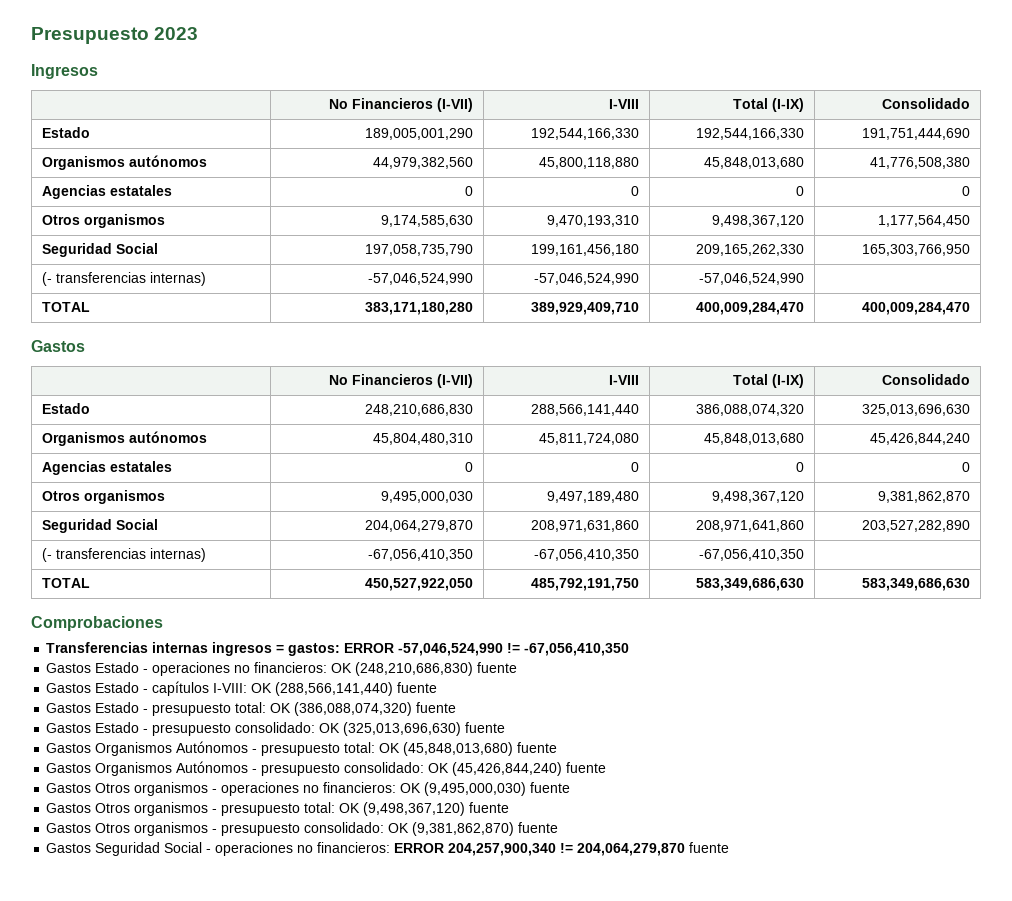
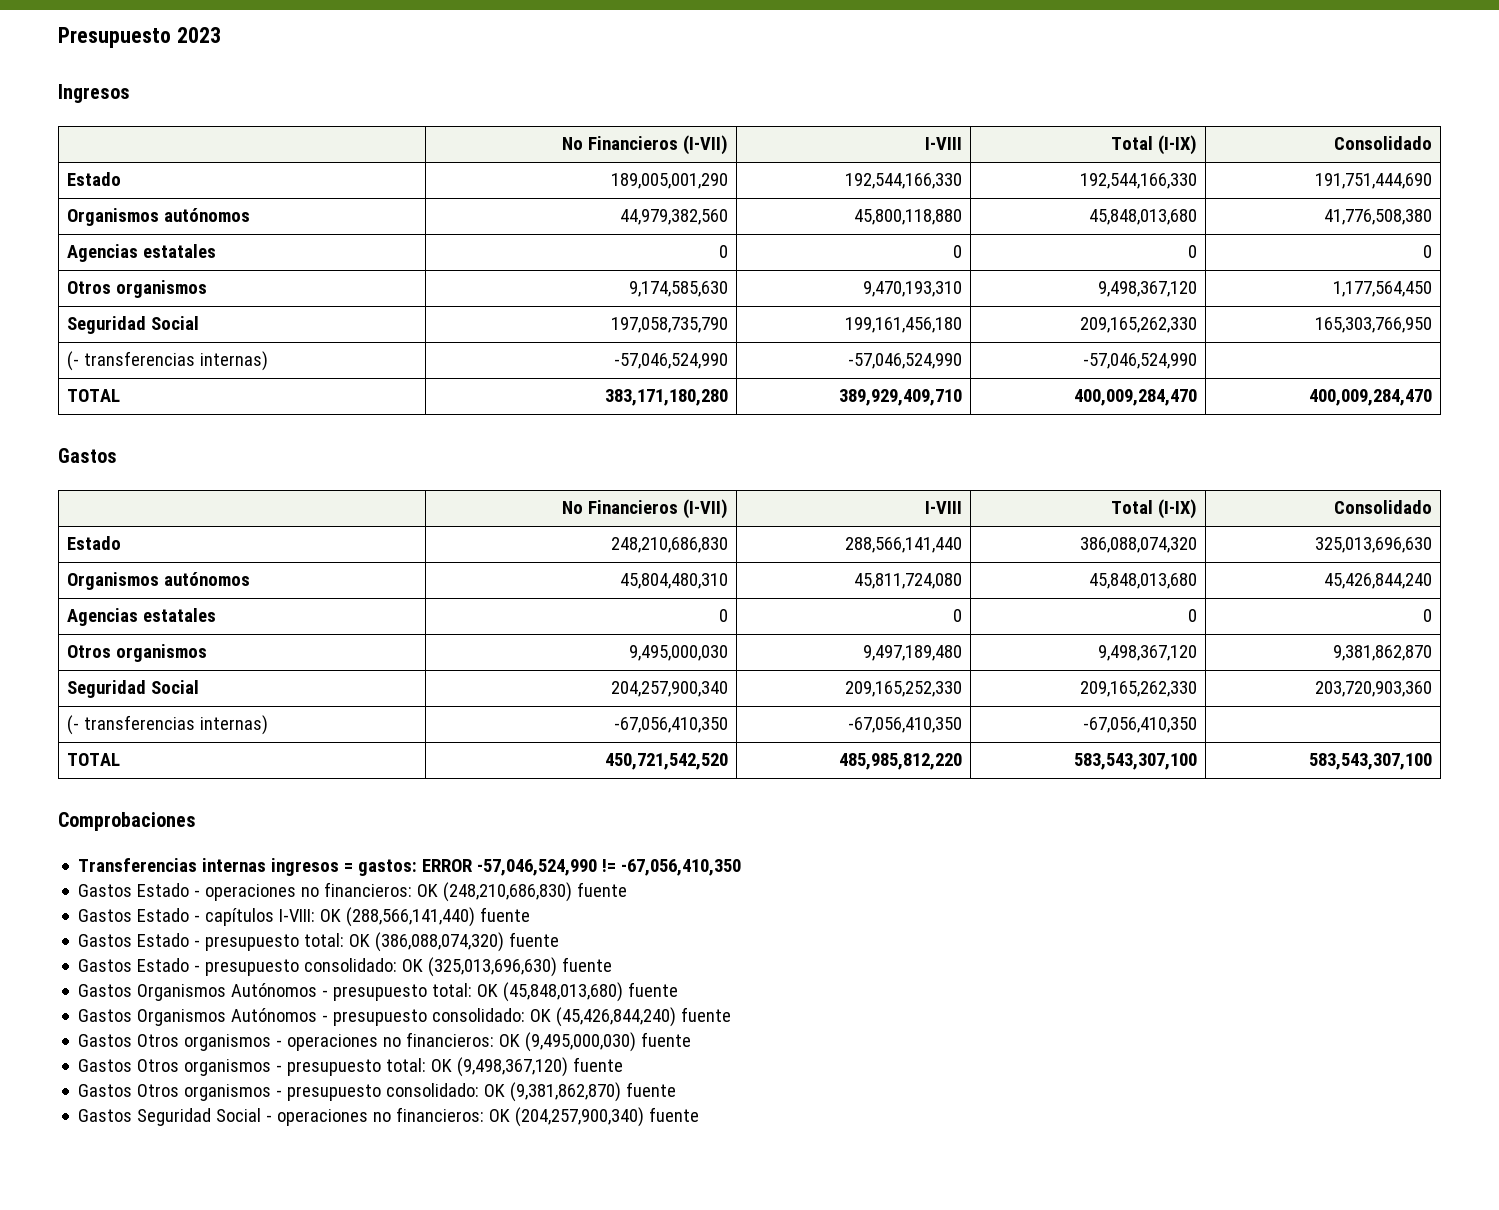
- Seguridad Social | 204,064,279,870 | 208,971,631,860 | 208,971,641,860 | 203,527,282,890
+ Seguridad Social | 204,257,900,340 | 209,165,252,330 | 209,165,262,330 | 203,720,903,360
- TOTAL | 450,527,922,050 | 485,792,191,750 | 583,349,686,630 | 583,349,686,630
+ TOTAL | 450,721,542,520 | 485,985,812,220 | 583,543,307,100 | 583,543,307,100
- Gastos Seguridad Social - operaciones no financieros: ERROR 204,257,900,340 != 204,064,279,870 fuente
+ Gastos Seguridad Social - operaciones no financieros: OK (204,257,900,340) fuente

